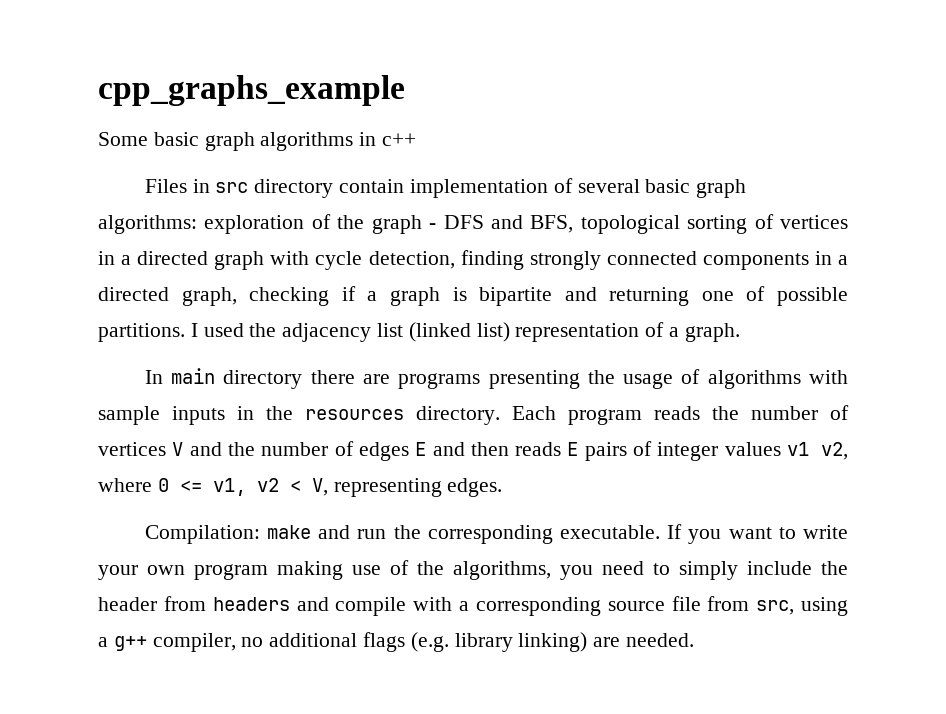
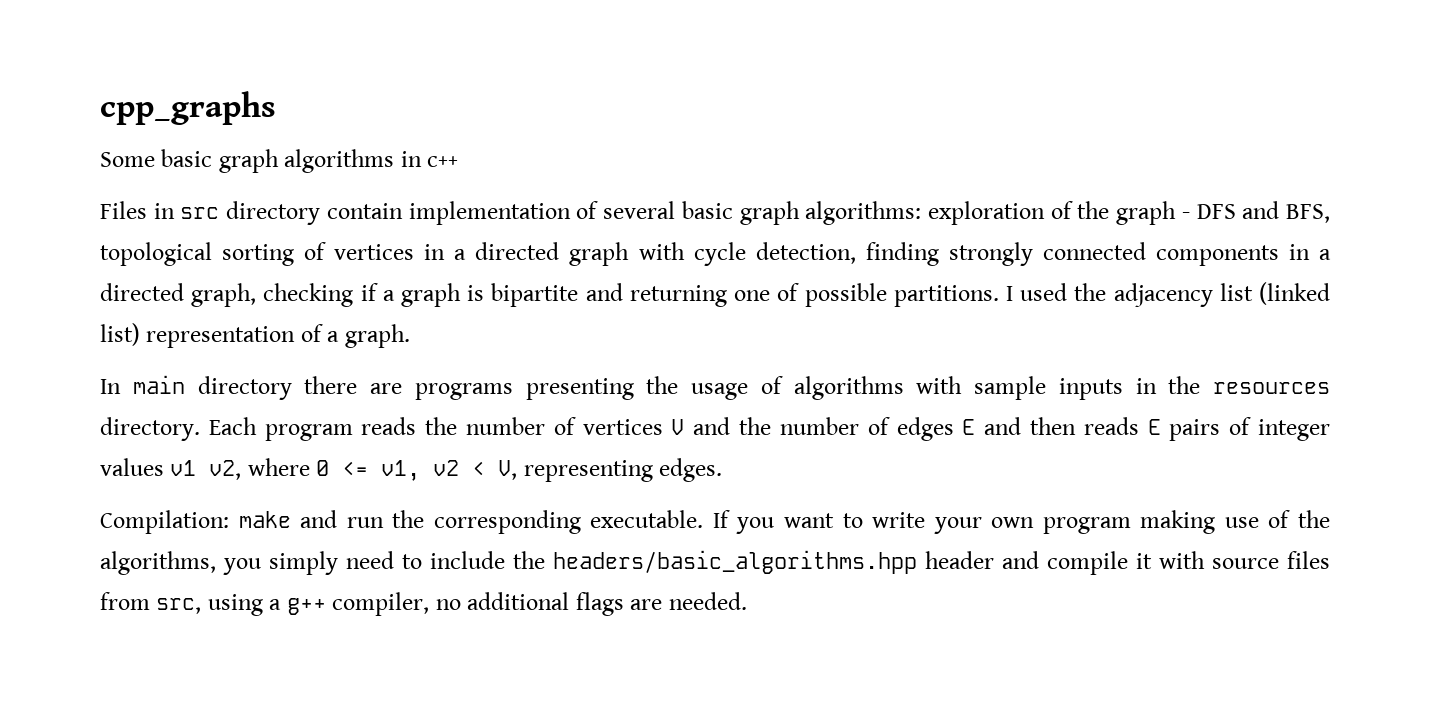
- cpp_graphs_example
+ cpp_graphs
- If you want to write your own program making use of the algorithms, you need to simply include the header from headers and compile with a corresponding source file from src, using a g++ compiler, no additional flags (e.g. library linking) are needed.
+ If you want to write your own program making use of the algorithms, you simply need to include the headers/basic_algorithms.hpp header and compile it with source files from src, using a g++ compiler, no additional flags are needed.

